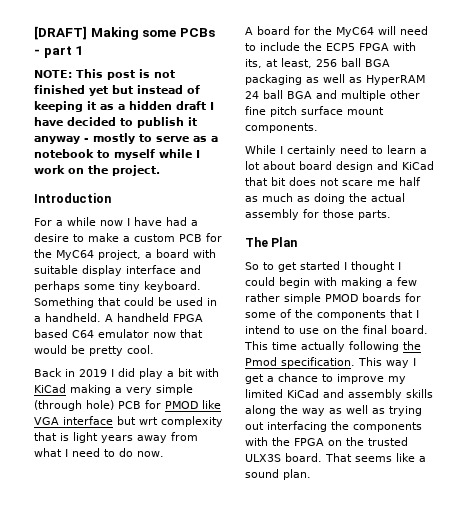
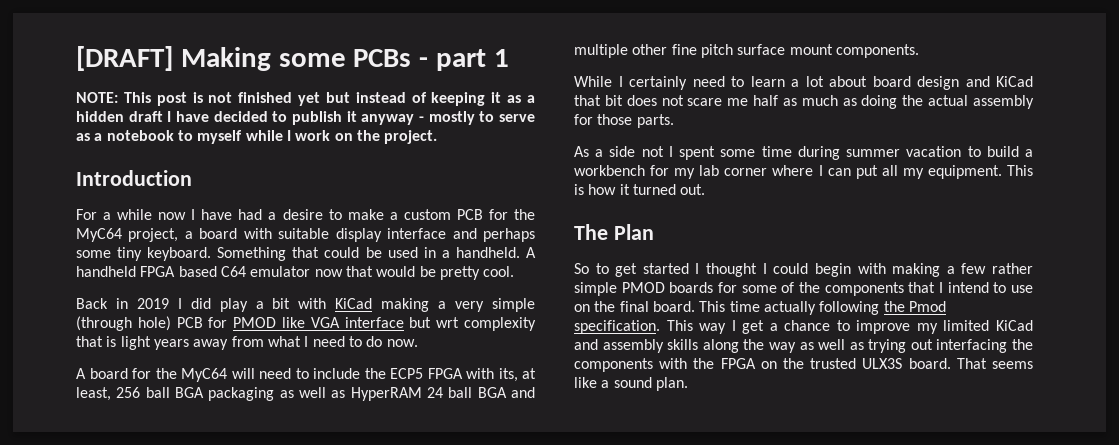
+ As a side not I spent some time during summer vacation to build a workbench for my lab corner where I can put all my equipment. This is how it turned out.

